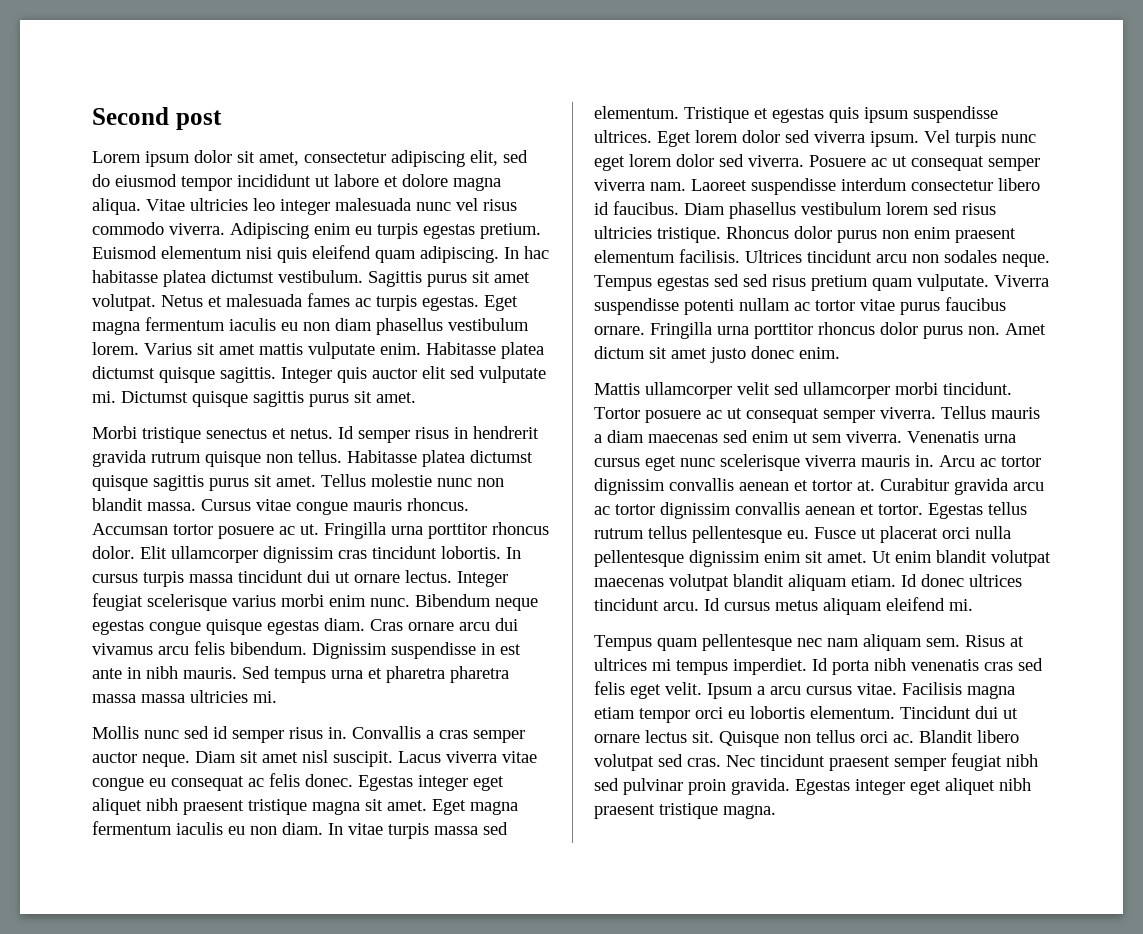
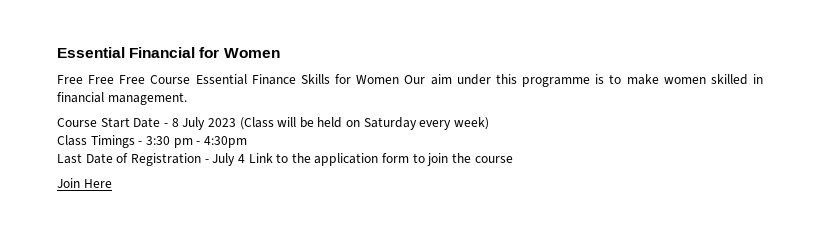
- Second post
- Lorem ipsum dolor sit amet, consectetur adipiscing elit, sed do eiusmod tempor incididunt ut labore et dolore magna aliqua. Vitae ultricies leo integer malesuada nunc vel risus commodo viverra. Adipiscing enim eu turpis egestas pretium. Euismod elementum nisi quis eleifend quam adipiscing. In hac habitasse platea dictumst vestibulum. Sagittis purus sit amet volutpat. Netus et malesuada fames ac turpis egestas. Eget magna fermentum iaculis eu non diam phasellus vestibulum lorem. Varius sit amet mattis vulputate enim. Habitasse platea dictumst quisque sagittis. Integer quis auctor elit sed vulputate mi. Dictumst quisque sagittis purus sit amet.
- Morbi tristique senectus et netus. Id semper risus in hendrerit gravida rutrum quisque non tellus. Habitasse platea dictumst quisque sagittis purus sit amet. Tellus molestie nunc non blandit massa. Cursus vitae congue mauris rhoncus. Accumsan tortor posuere ac ut. Fringilla urna porttitor rhoncus dolor. Elit ullamcorper dignissim cras tincidunt lobortis. In cursus turpis massa tincidunt dui ut ornare lectus. Integer feugiat scelerisque varius morbi enim nunc. Bibendum neque egestas congue quisque egestas diam. Cras ornare arcu dui vivamus arcu felis bibendum. Dignissim suspendisse in est ante in nibh mauris. Sed tempus urna et pharetra pharetra massa massa ultricies mi.
- Mollis nunc sed id semper risus in. Convallis a cras semper auctor neque. Diam sit amet nisl suscipit. Lacus viverra vitae congue eu consequat ac felis donec. Egestas integer eget aliquet nibh praesent tristique magna sit amet. Eget magna fermentum iaculis eu non diam. In vitae turpis massa sed elementum. Tristique et egestas quis ipsum suspendisse ultrices. Eget lorem dolor sed viverra ipsum. Vel turpis nunc eget lorem dolor sed viverra. Posuere ac ut consequat semper viverra nam. Laoreet suspendisse interdum consectetur libero id faucibus. Diam phasellus vestibulum lorem sed risus ultricies tristique. Rhoncus dolor purus non enim praesent elementum facilisis. Ultrices tincidunt arcu non sodales neque. Tempus egestas sed sed risus pretium quam vulputate. Viverra suspendisse potenti nullam ac tortor vitae purus faucibus ornare. Fringilla urna porttitor rhoncus dolor purus non. Amet dictum sit amet justo donec enim.
- Mattis ullamcorper velit sed ullamcorper morbi tincidunt. Tortor posuere ac ut consequat semper viverra. Tellus mauris a diam maecenas sed enim ut sem viverra. Venenatis urna cursus eget nunc scelerisque viverra mauris in. Arcu ac tortor dignissim convallis aenean et tortor at. Curabitur gravida arcu ac tortor dignissim convallis aenean et tortor. Egestas tellus rutrum tellus pellentesque eu. Fusce ut placerat orci nulla pellentesque dignissim enim sit amet. Ut enim blandit volutpat maecenas volutpat blandit aliquam etiam. Id donec ultrices tincidunt arcu. Id cursus metus aliquam eleifend mi.
- Tempus quam pellentesque nec nam aliquam sem. Risus at ultrices mi tempus imperdiet. Id porta nibh venenatis cras sed felis eget velit. Ipsum a arcu cursus vitae. Facilisis magna etiam tempor orci eu lobortis elementum. Tincidunt dui ut ornare lectus sit. Quisque non tellus orci ac. Blandit libero volutpat sed cras. Nec tincidunt praesent semper feugiat nibh sed pulvinar proin gravida. Egestas integer eget aliquet nibh praesent tristique magna.
+ Essential Financial for Women
+ Free Free Free Course Essential Finance Skills for Women Our aim under this programme is to make women skilled in financial management.
+ Course Start Date - 8 July 2023 (Class will be held on Saturday every week)
+ Class Timings - 3:30 pm - 4:30pm
+ Last Date of Registration - July 4 Link to the application form to join the course
+ Join Here

